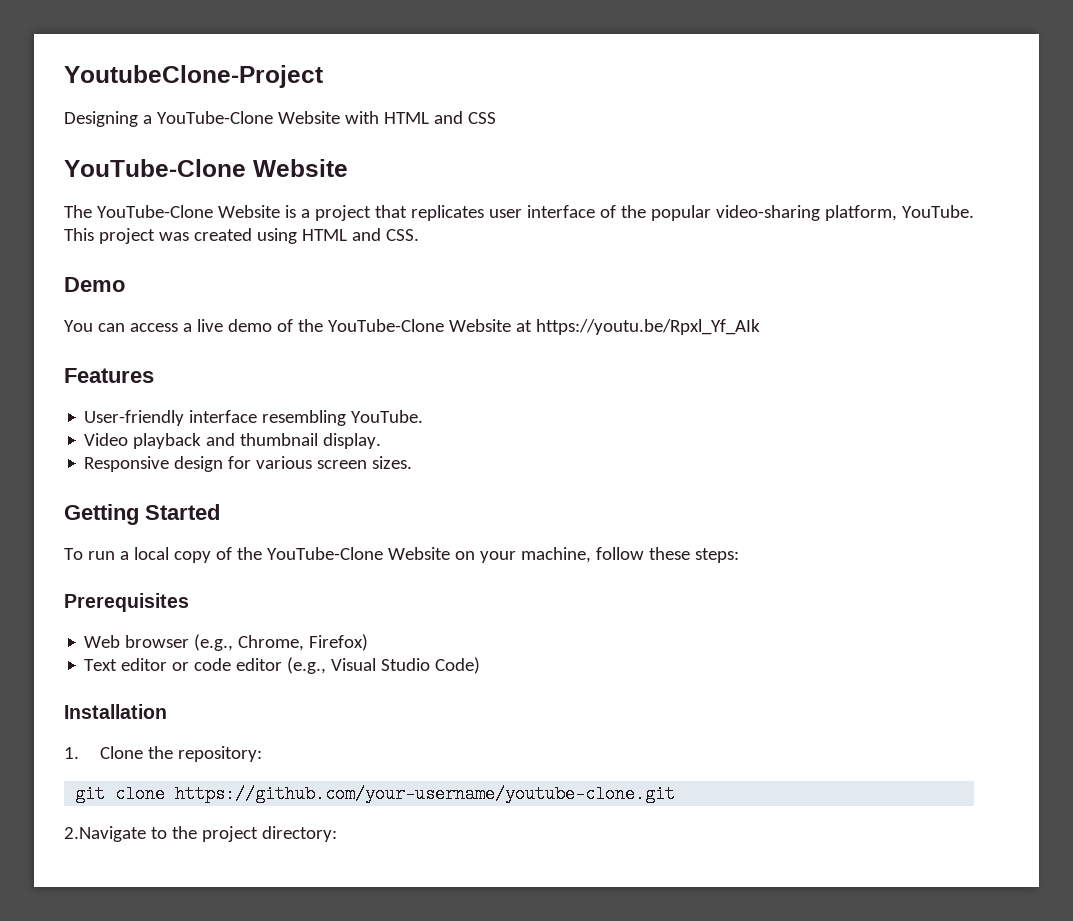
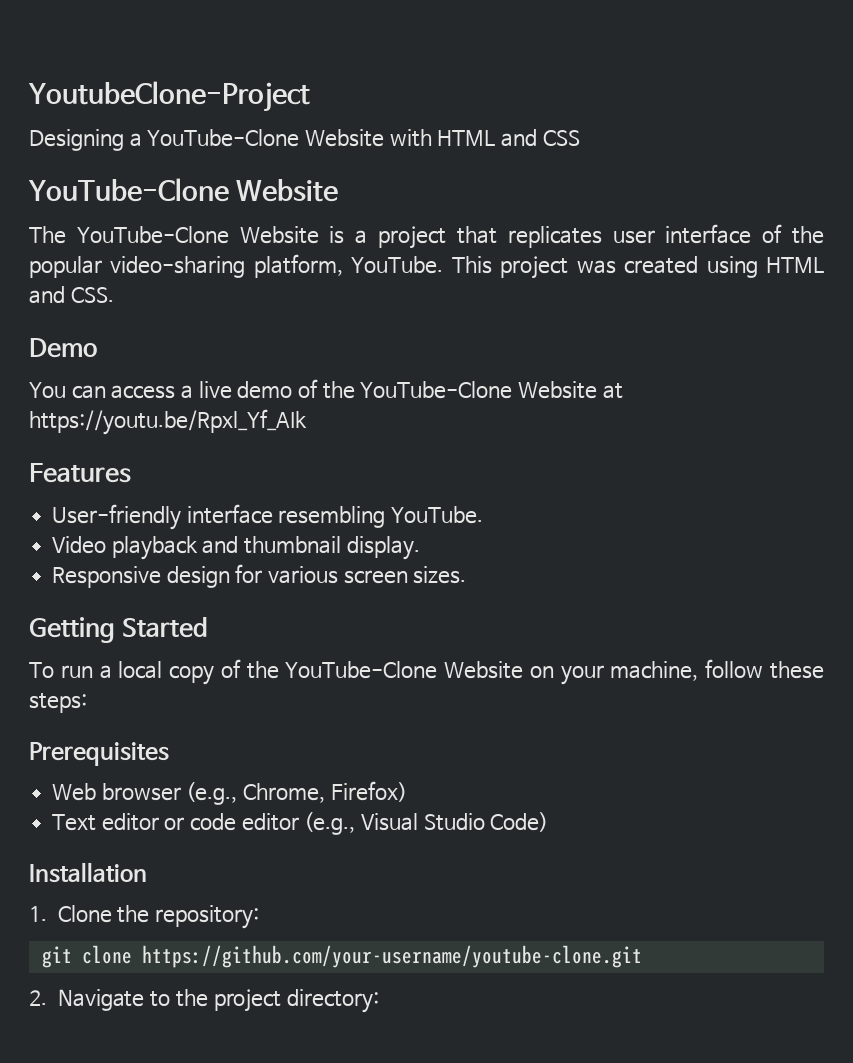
- 2.Navigate to the project directory:
+ 2. Navigate to the project directory:

